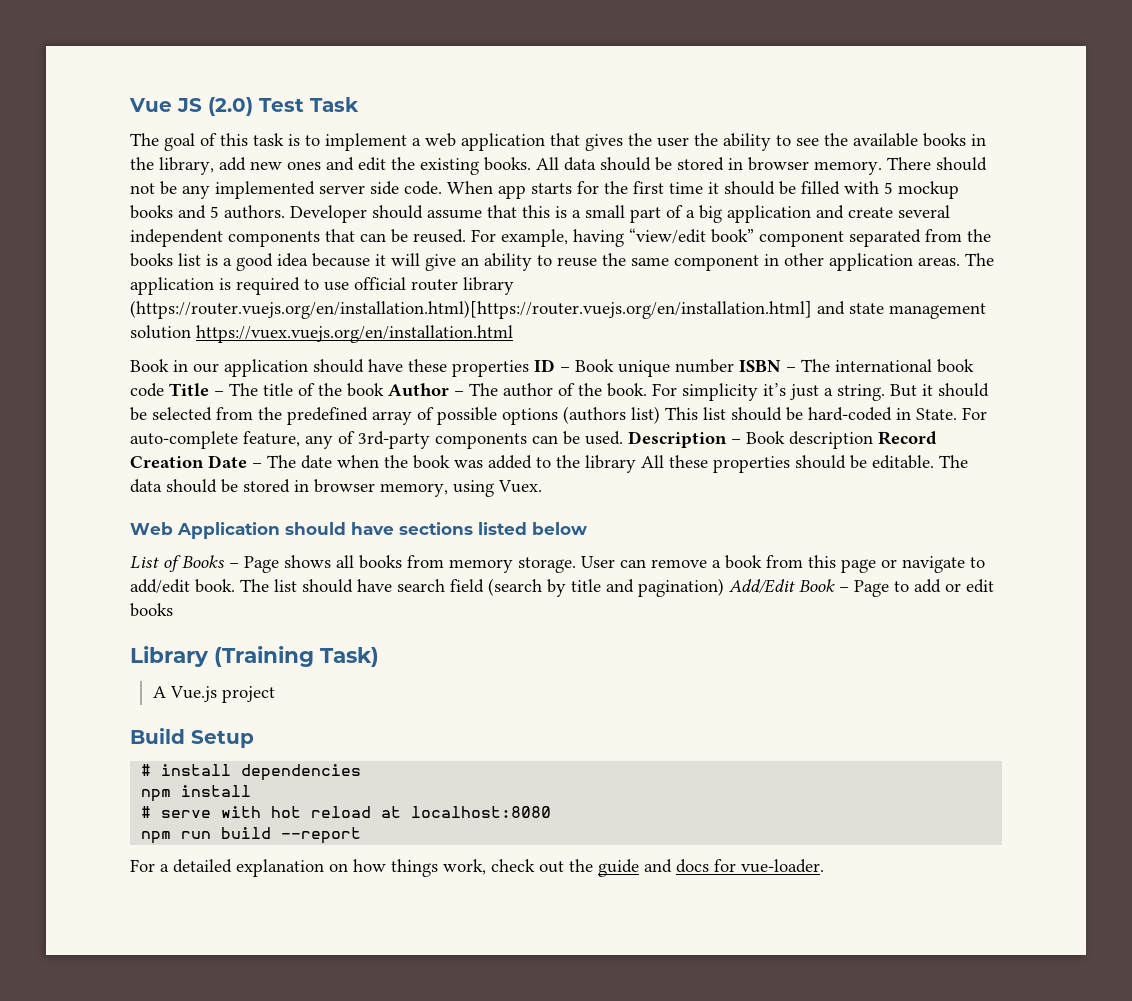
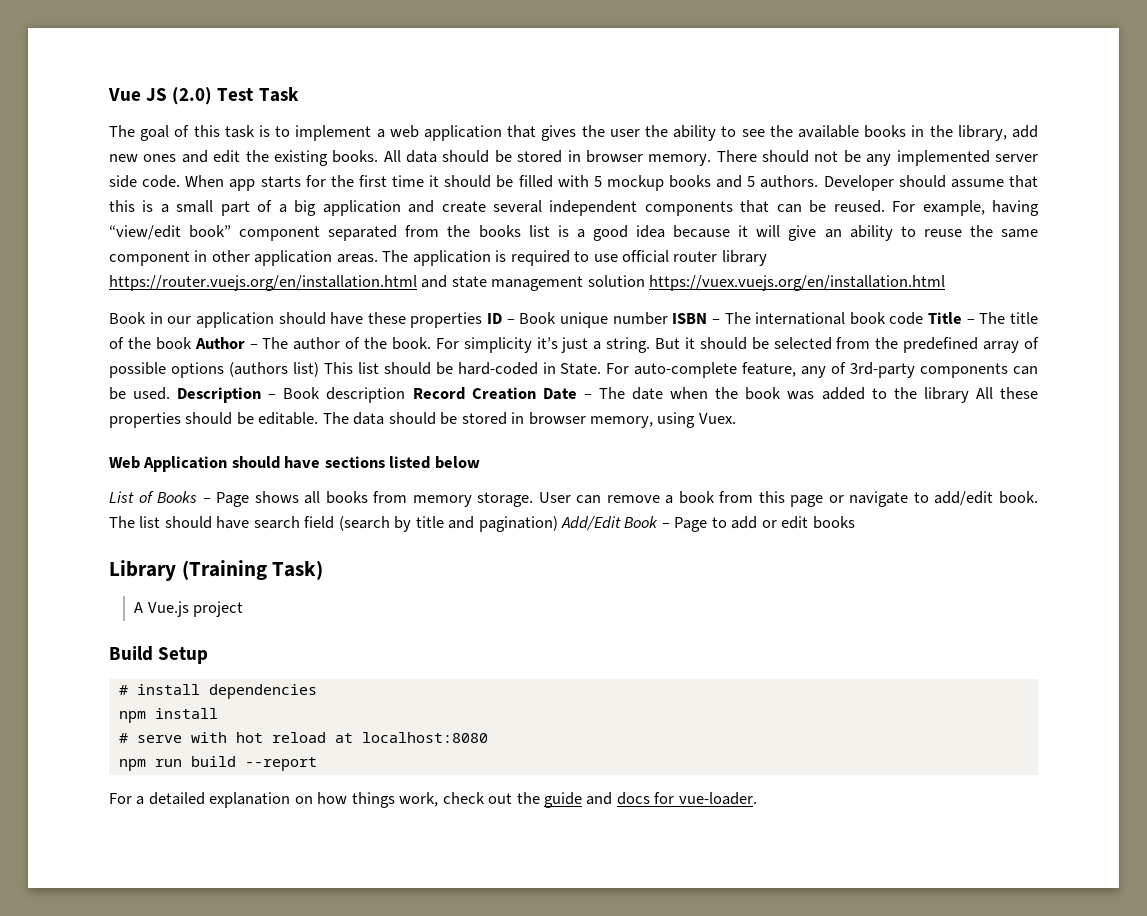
- The application is required to use official router library (https://router.vuejs.org/en/installation.html)[https://router.vuejs.org/en/installation.html] and state management solution https://vuex.vuejs.org/en/installation.html
+ The application is required to use official router library https://router.vuejs.org/en/installation.html and state management solution https://vuex.vuejs.org/en/installation.html

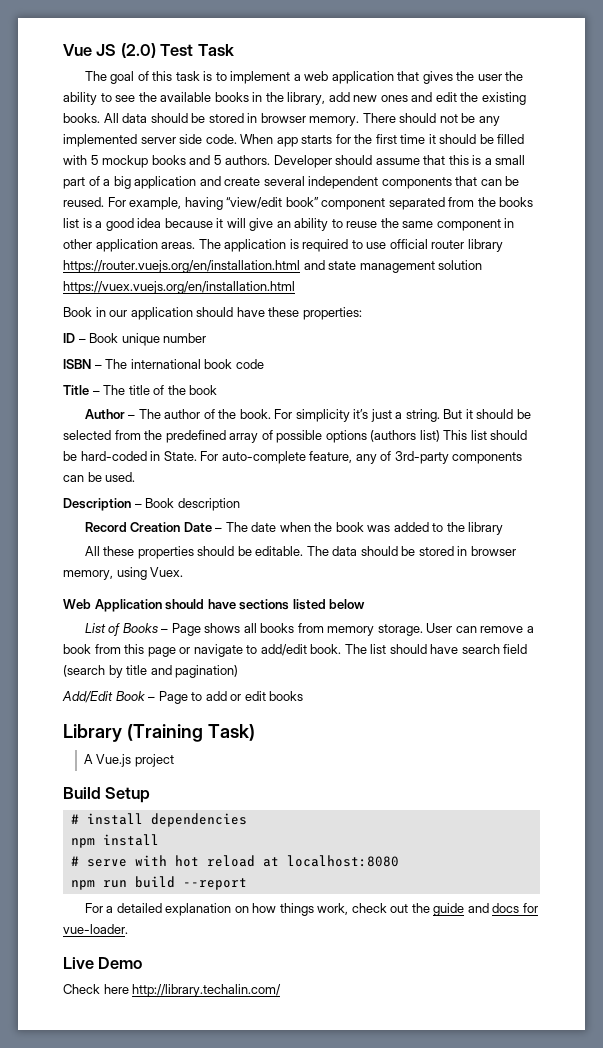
- Book in our application should have these properties ID – Book unique number ISBN – The international book code Title – The title of the book Author – The author of the book.
+ Book in our application should have these properties:
+ ID – Book unique number
+ ISBN – The international book code
+ Title – The title of the book
+ Author – The author of the book.
- For auto-complete feature, any of 3rd-party components can be used. Description – Book description Record Creation Date – The date when the book was added to the library All these properties should be editable.
+ For auto-complete feature, any of 3rd-party components can be used.
+ Description – Book description
+ Record Creation Date – The date when the book was added to the library
+ All these properties should be editable.
- The list should have search field (search by title and pagination) Add/Edit Book – Page to add or edit books
+ The list should have search field (search by title and pagination)
+ Add/Edit Book – Page to add or edit books
+ Live Demo
+ Check here http://library.techalin.com/

